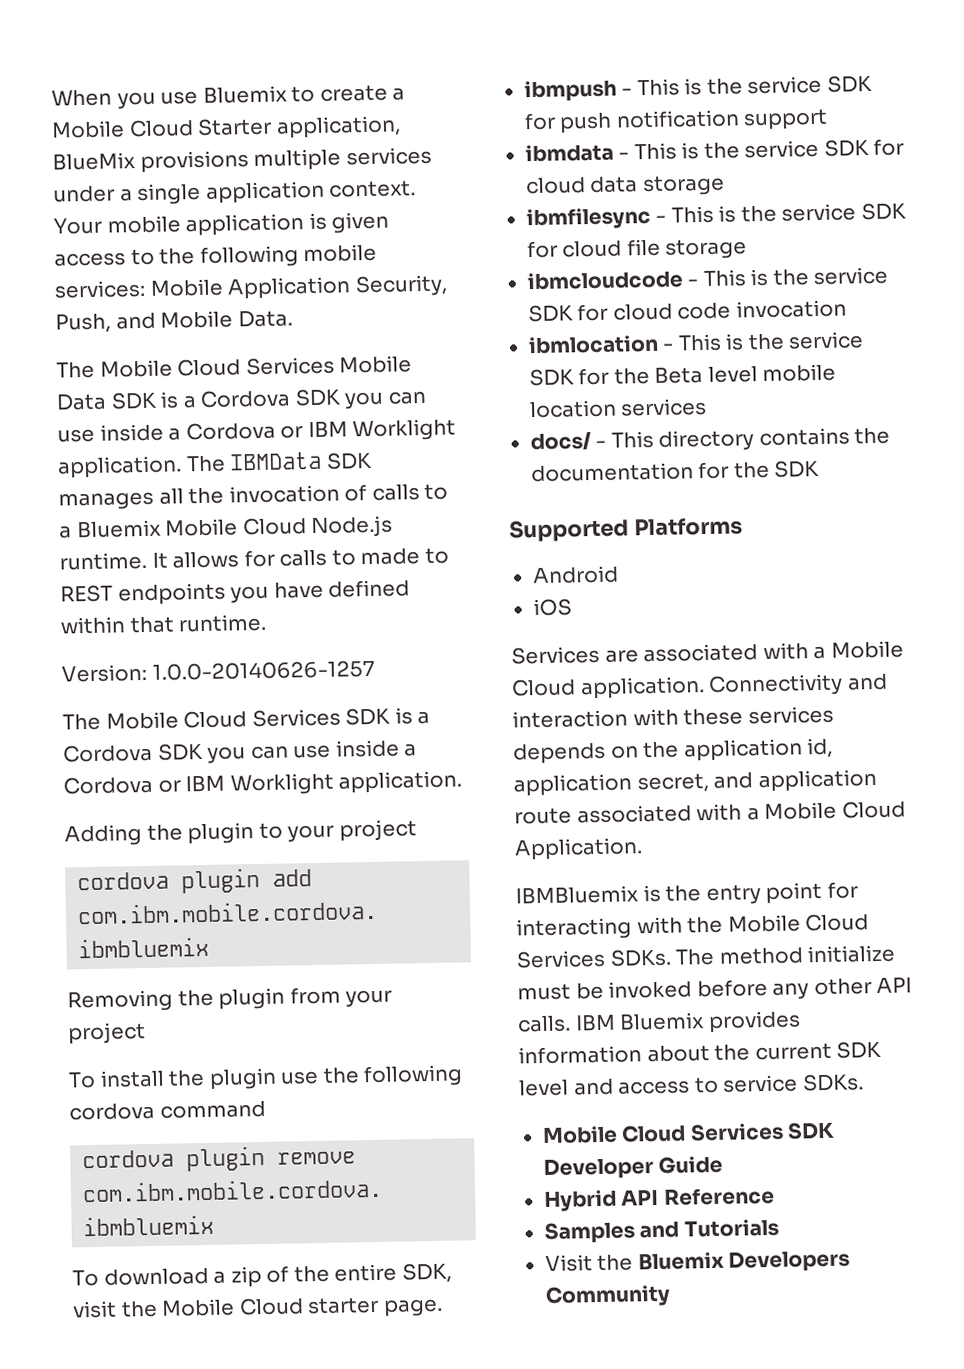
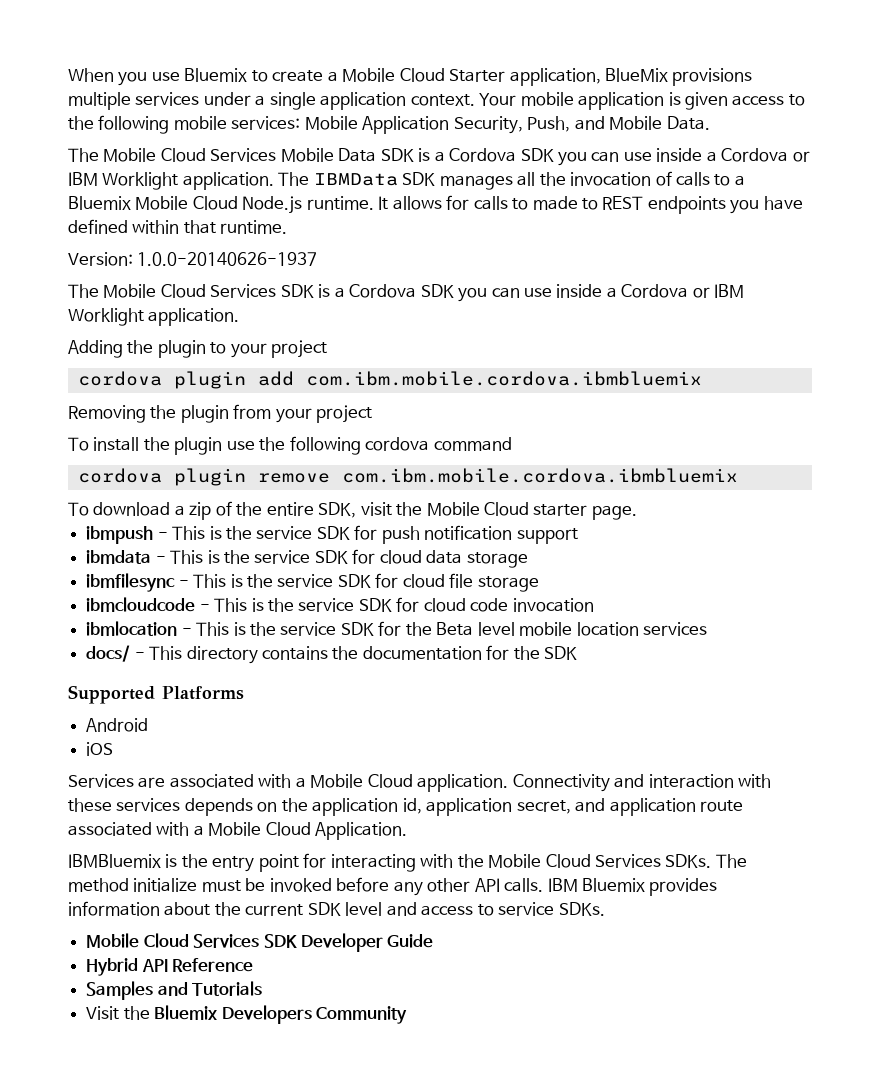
- Version: 1.0.0-20140626-1257
+ Version: 1.0.0-20140626-1937

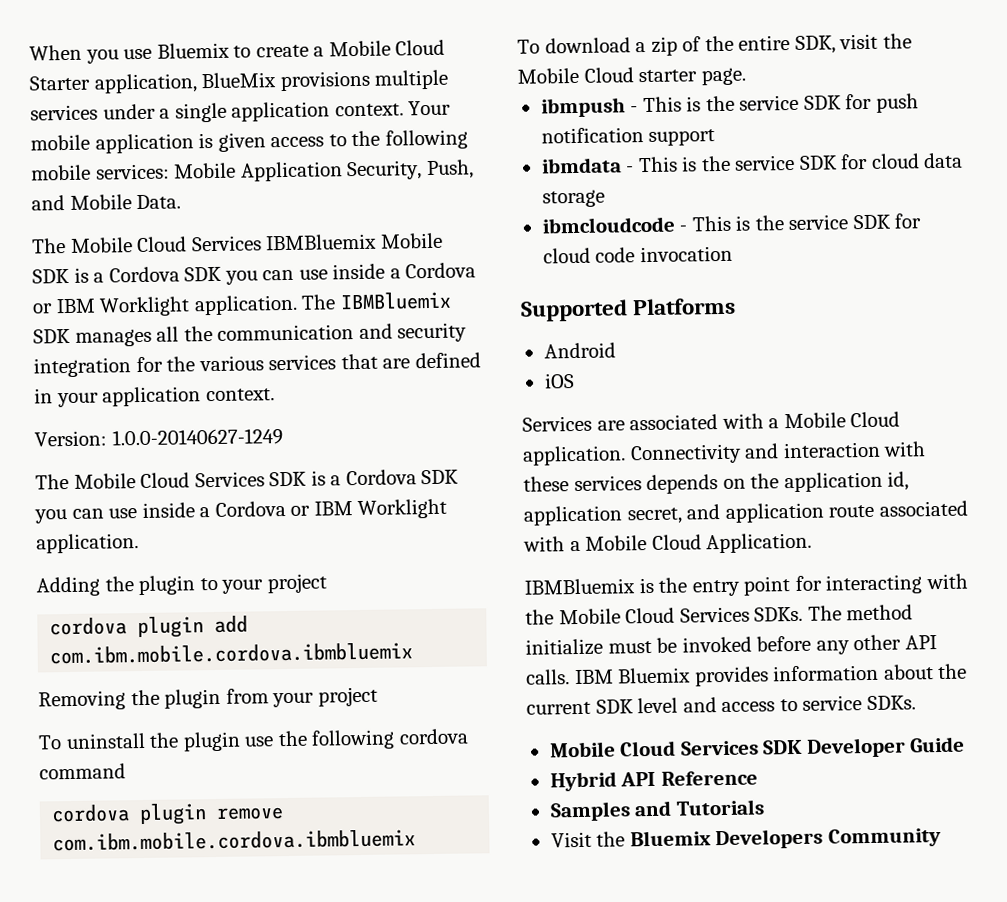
- The Mobile Cloud Services Mobile Data SDK is a Cordova SDK you can use inside a Cordova or IBM Worklight application.
+ The Mobile Cloud Services IBMBluemix Mobile SDK is a Cordova SDK you can use inside a Cordova or IBM Worklight application.
- The IBMData SDK manages all the invocation of calls to a Bluemix Mobile Cloud Node.js runtime. It allows for calls to made to REST endpoints you have defined within that runtime.
+ The IBMBluemix SDK manages all the communication and security integration for the various services that are defined in your application context.
- Version: 1.0.0-20140626-1937
+ Version: 1.0.0-20140627-1249
- To install the plugin use the following cordova command
+ To uninstall the plugin use the following cordova command
- ibmfilesync - This is the service SDK for cloud file storage
- ibmlocation - This is the service SDK for the Beta level mobile location services
- docs/ - This directory contains the documentation for the SDK

